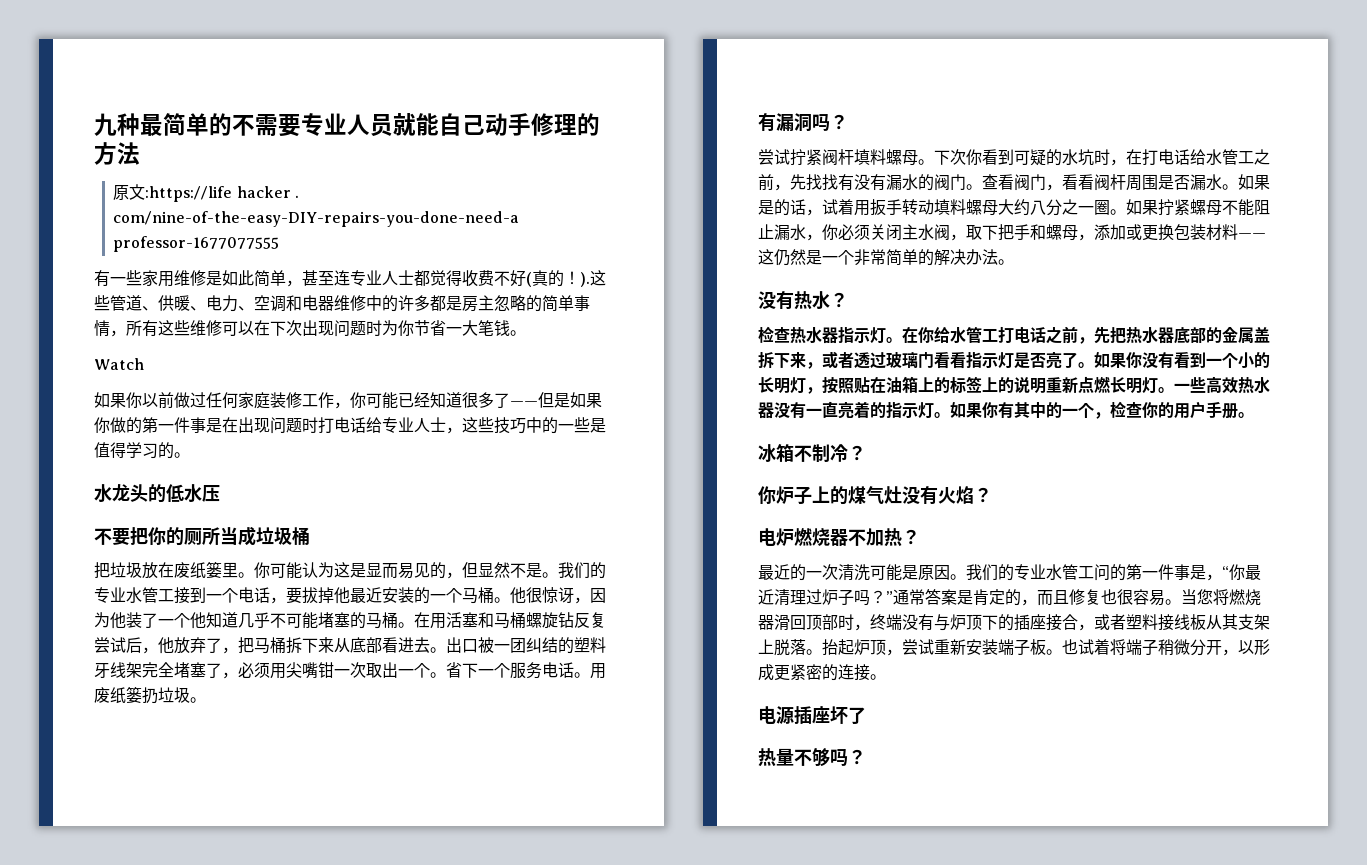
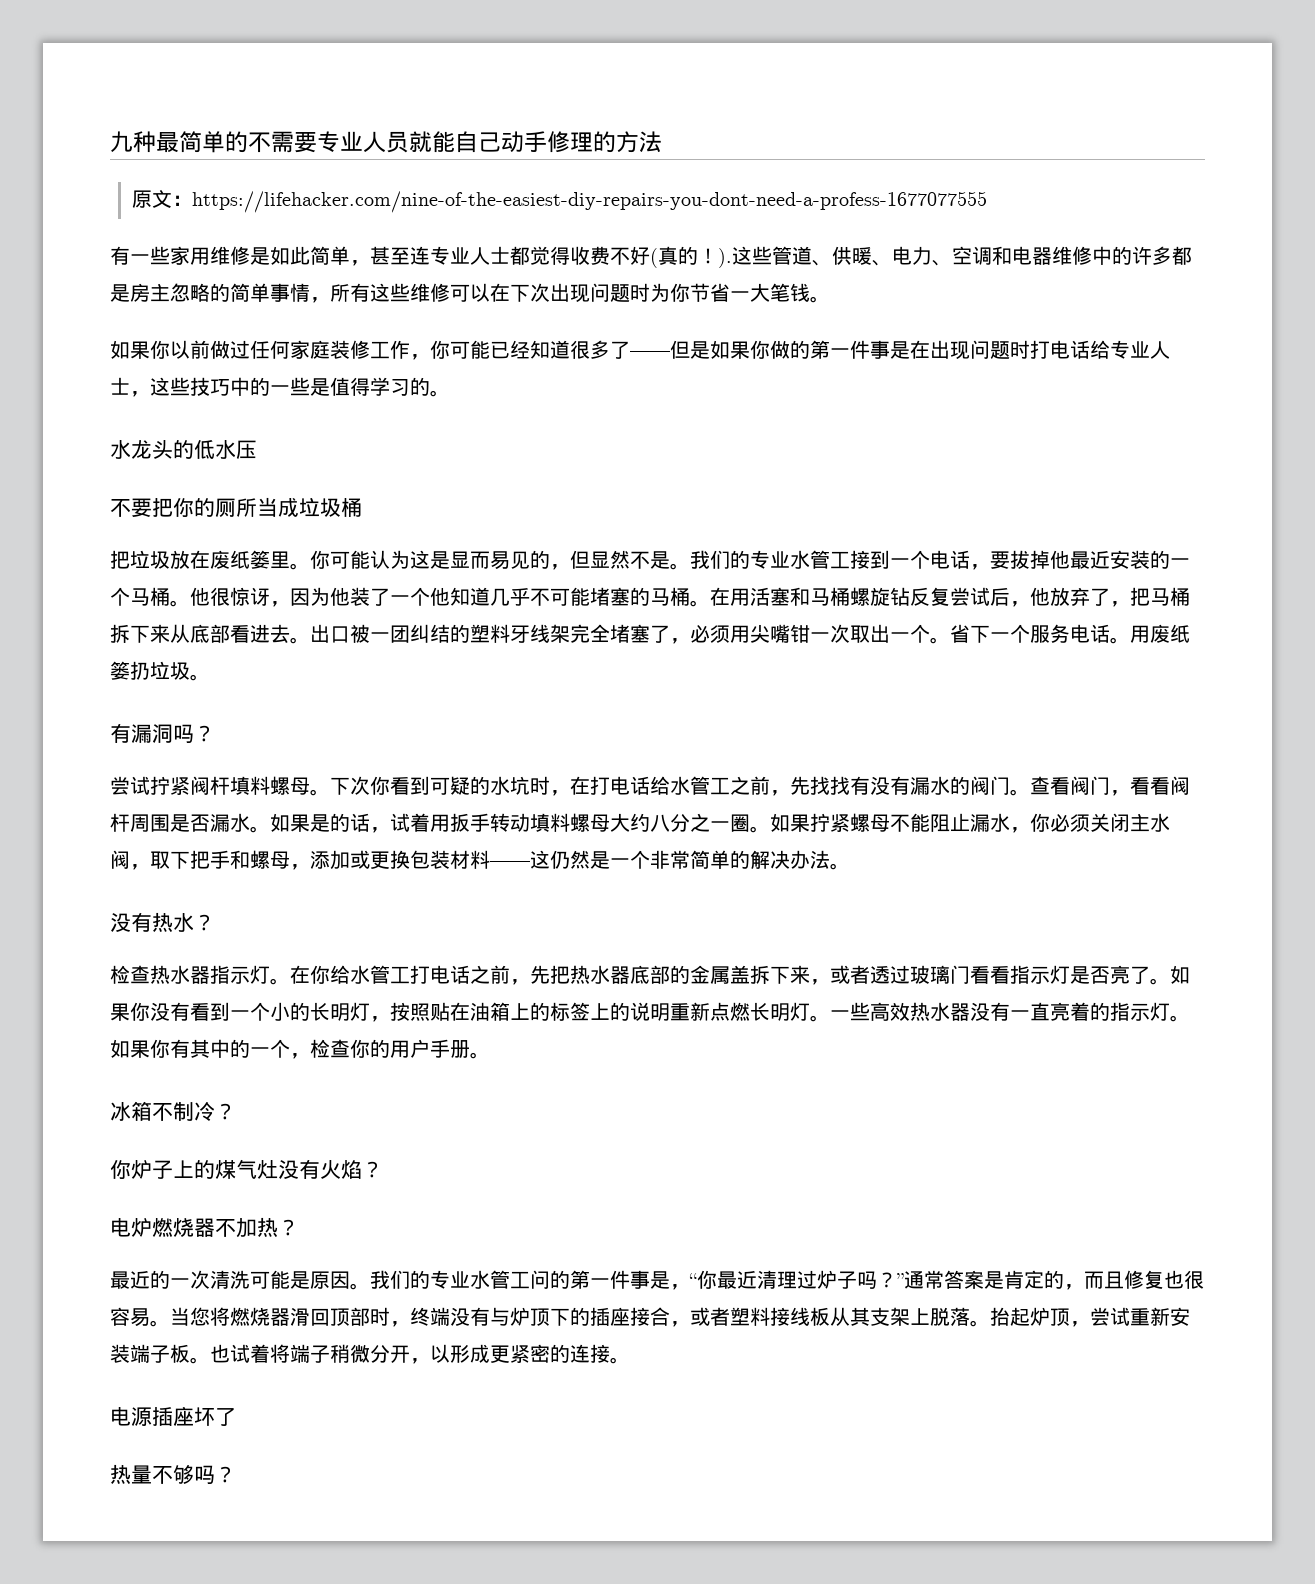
- 原文:https://life hacker . com/nine-of-the-easy-DIY-repairs-you-done-need-a professor-1677077555
+ 原文：https://lifehacker.com/nine-of-the-easiest-diy-repairs-you-dont-need-a-profess-1677077555
- Watch

